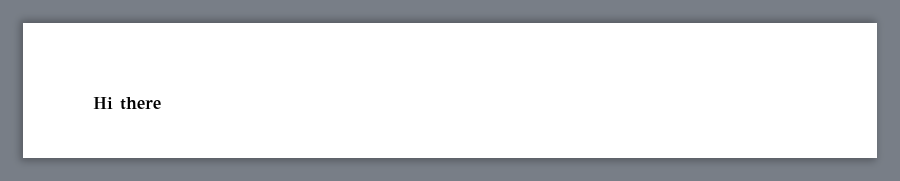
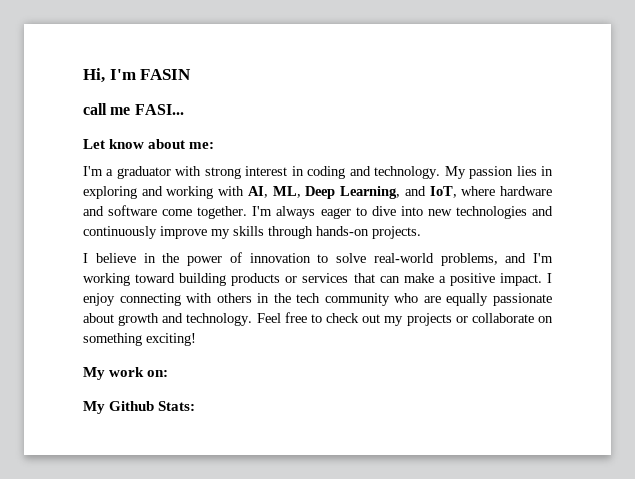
- Hi there
+ Hi, I'm FASIN
+ call me FASI...
+ Let know about me:
+ I'm a graduator with strong interest in coding and technology. My passion lies in exploring and working with AI, ML, Deep Learning, and IoT, where hardware and software come together. I'm always eager to dive into new technologies and continuously improve my skills through hands-on projects.
+ I believe in the power of innovation to solve real-world problems, and I'm working toward building products or services that can make a positive impact. I enjoy connecting with others in the tech community who are equally passionate about growth and technology. Feel free to check out my projects or collaborate on something exciting!
+ My work on:
+ My Github Stats:

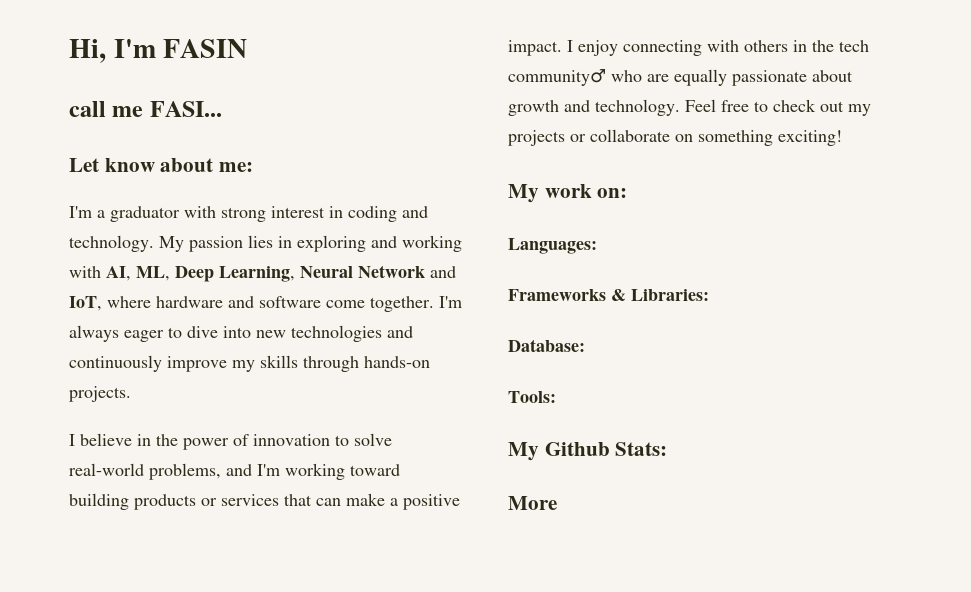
- My passion lies in exploring and working with AI, ML, Deep Learning, and IoT, where hardware and software come together.
+ My passion lies in exploring and working with AI, ML, Deep Learning, Neural Network and IoT, where hardware and software come together.
- I enjoy connecting with others in the tech community who are equally passionate about growth and technology.
+ I enjoy connecting with others in the tech community♂ who are equally passionate about growth and technology.
+ Languages:
+ Frameworks & Libraries:
+ Database:
+ Tools:
+ More

